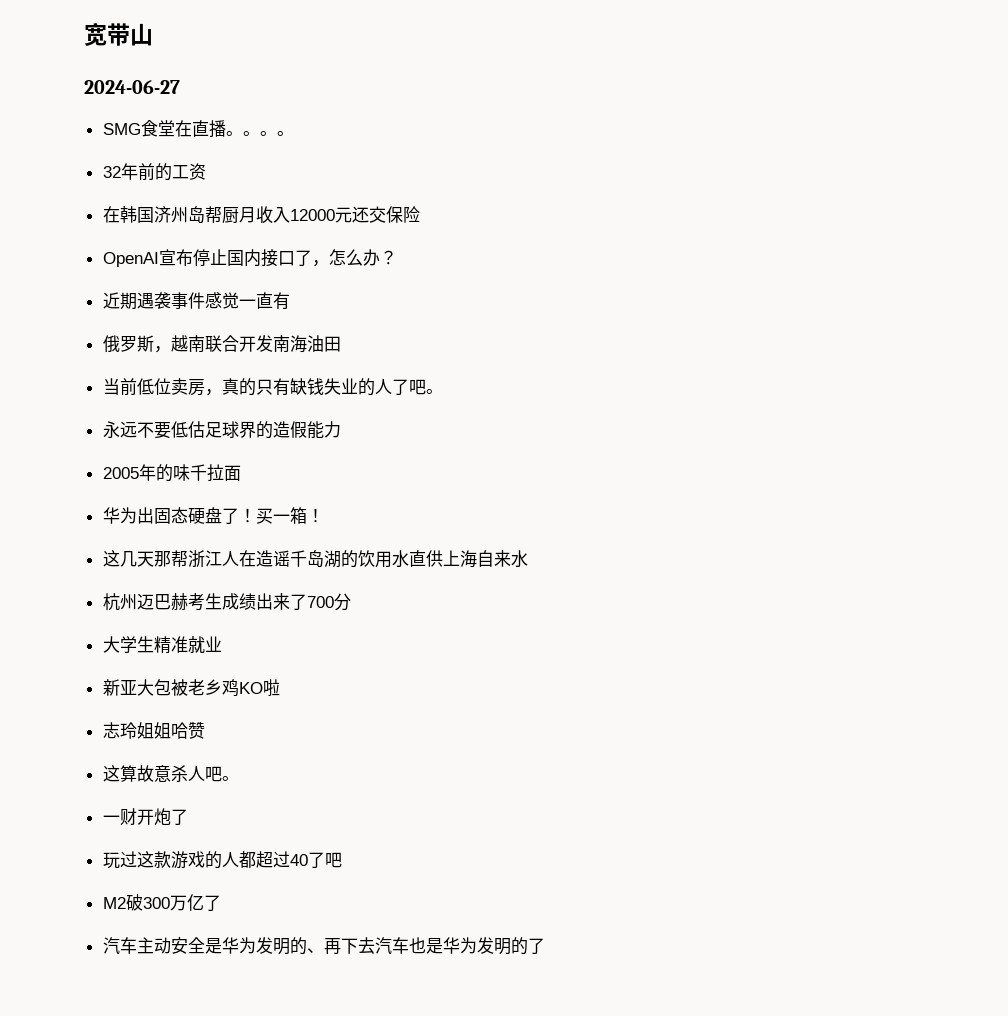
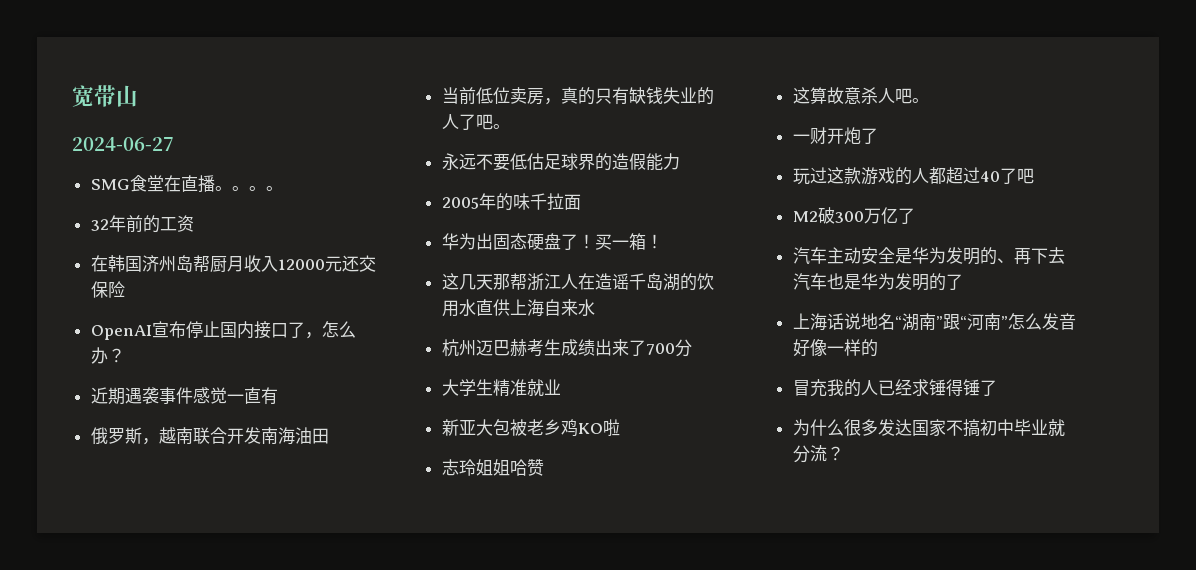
+ 上海话说地名“湖南”跟“河南”怎么发音好像一样的
+ 冒充我的人已经求锤得锤了
+ 为什么很多发达国家不搞初中毕业就分流？

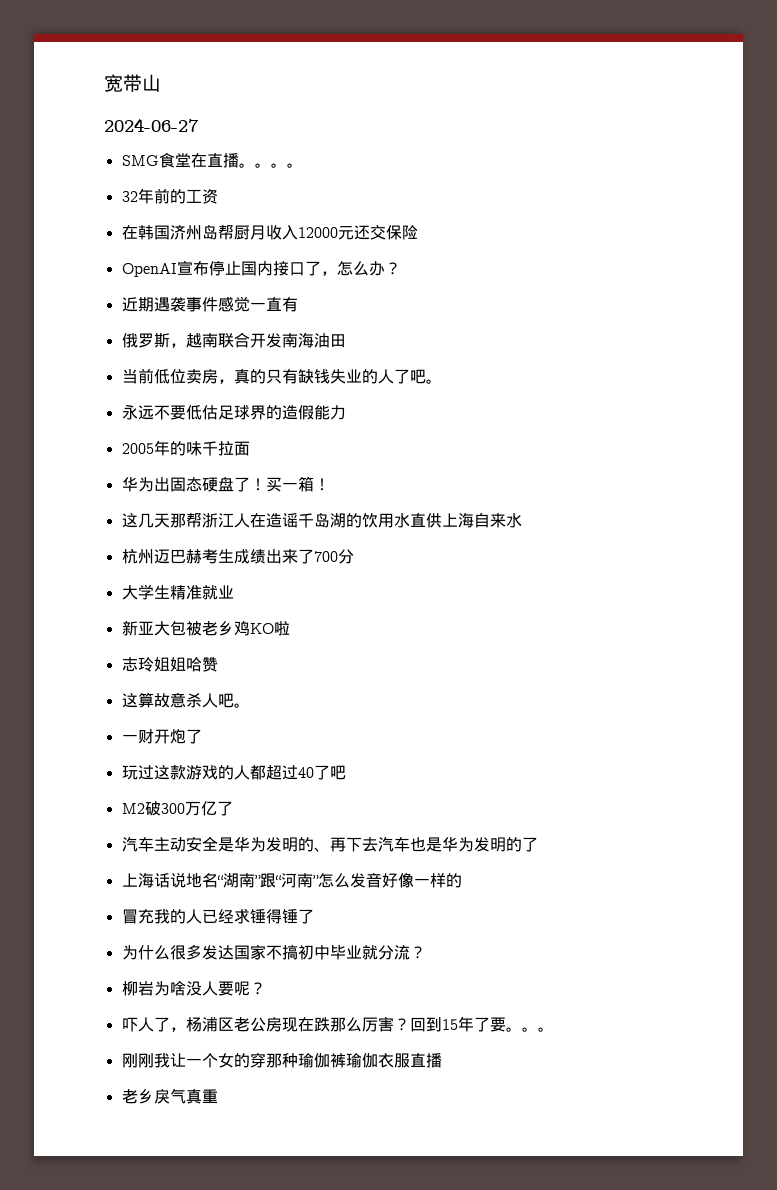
+ 柳岩为啥没人要呢？
+ 吓人了，杨浦区老公房现在跌那么厉害？回到15年了要。。。
+ 刚刚我让一个女的穿那种瑜伽裤瑜伽衣服直播
+ 老乡戾气真重

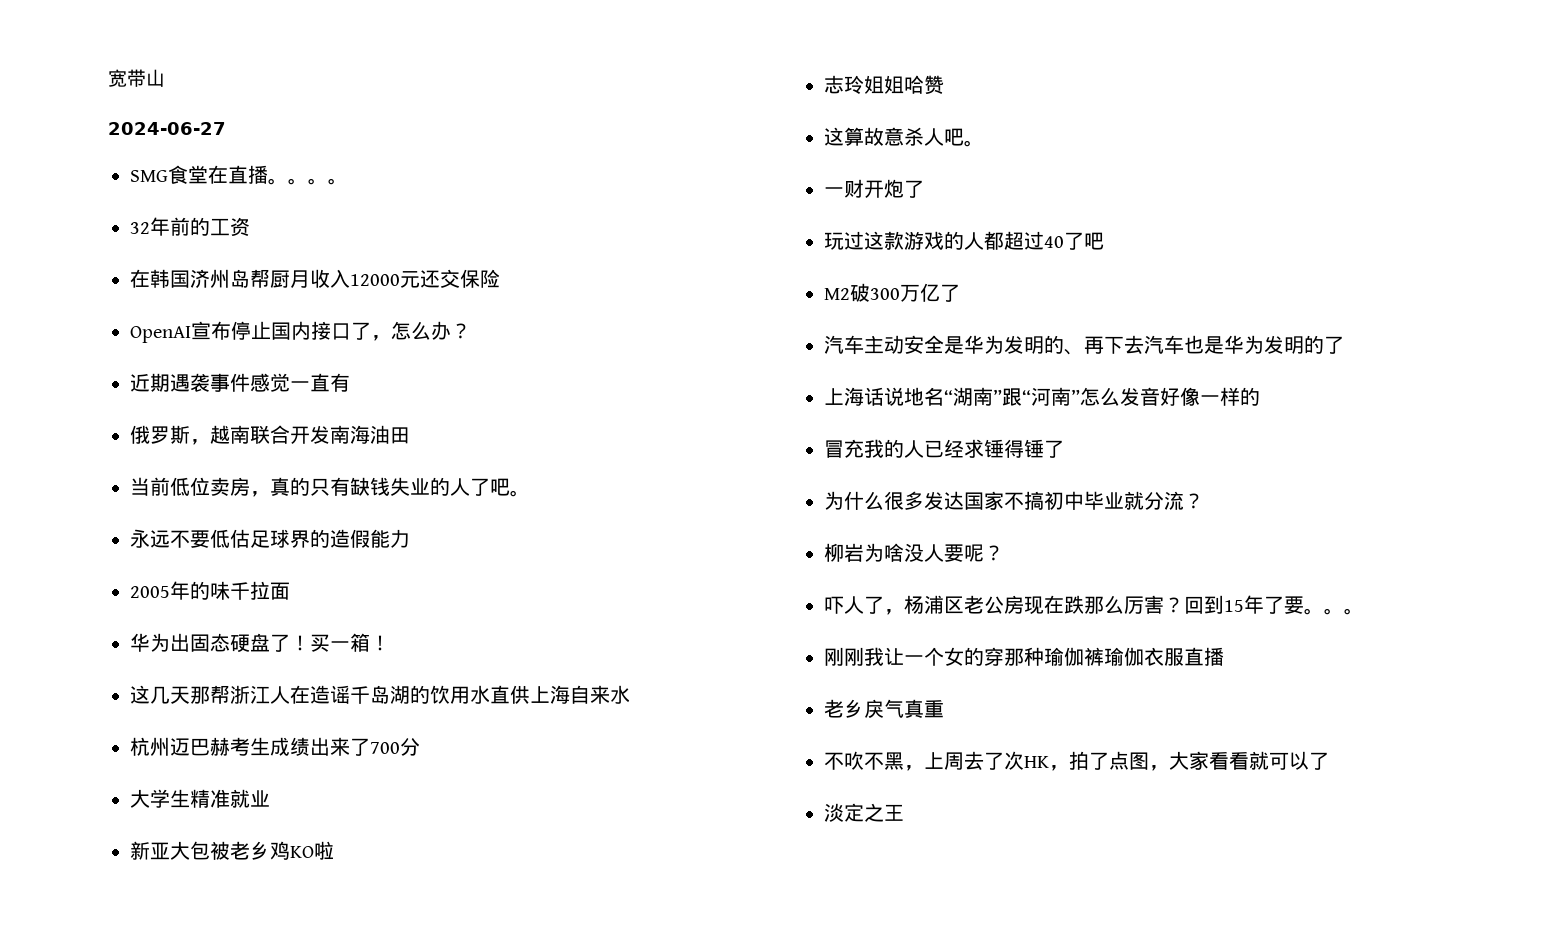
+ 不吹不黑，上周去了次HK，拍了点图，大家看看就可以了
+ 淡定之王

